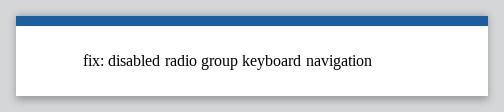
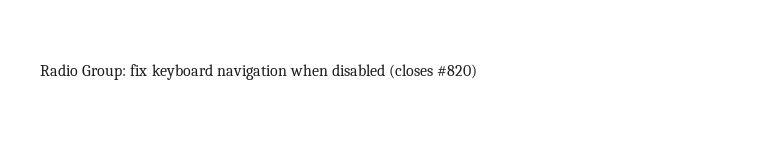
- fix: disabled radio group keyboard navigation
+ Radio Group: fix keyboard navigation when disabled (closes #820)

